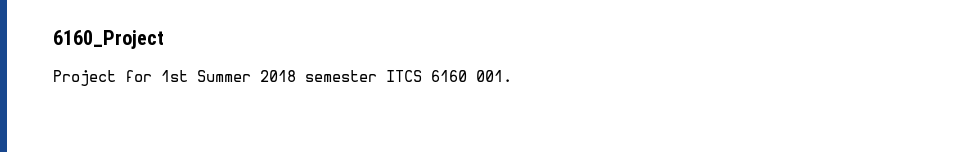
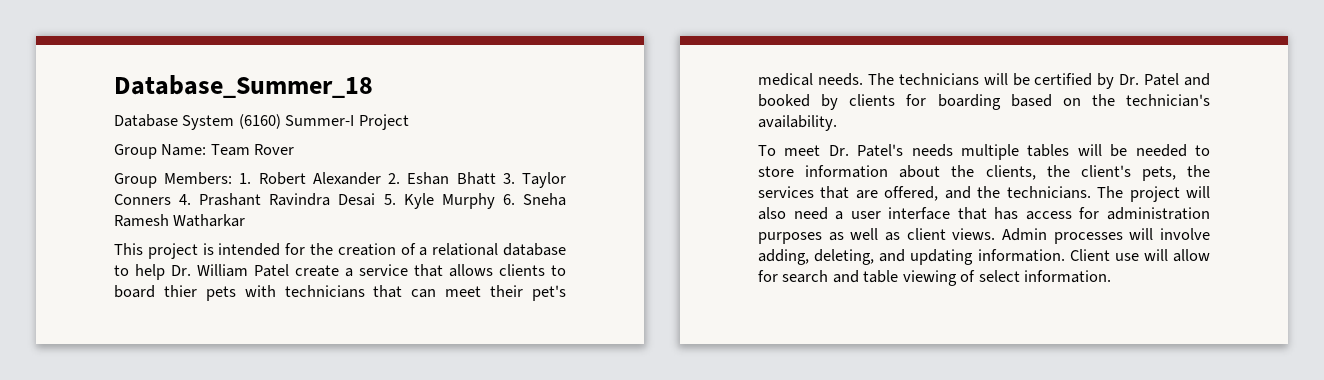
- 6160_Project
- Project for 1st Summer 2018 semester ITCS 6160 001.
+ Database_Summer_18
+ Database System (6160) Summer-I Project
+ Group Name: Team Rover
+ Group Members: 1. Robert Alexander 2. Eshan Bhatt 3. Taylor Conners 4. Prashant Ravindra Desai 5. Kyle Murphy 6. Sneha Ramesh Watharkar
+ This project is intended for the creation of a relational database to help Dr. William Patel create a service that allows clients to board thier pets with technicians that can meet their pet's medical needs. The technicians will be certified by Dr. Patel and booked by clients for boarding based on the technician's availability.
+ To meet Dr. Patel's needs multiple tables will be needed to store information about the clients, the client's pets, the services that are offered, and the technicians. The project will also need a user interface that has access for administration purposes as well as client views. Admin processes will involve adding, deleting, and updating information. Client use will allow for search and table viewing of select information.

